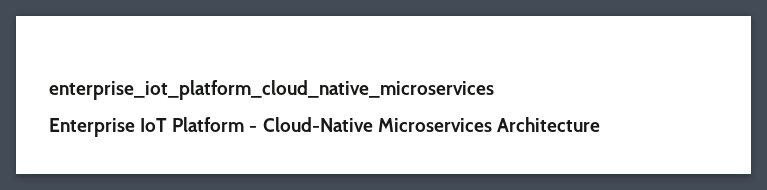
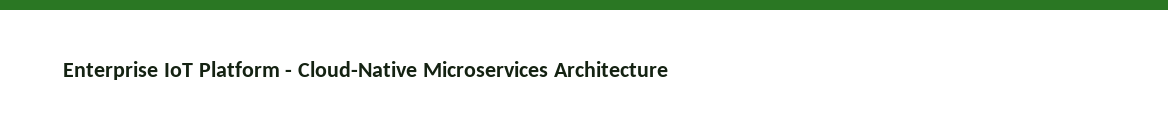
- enterprise_iot_platform_cloud_native_microservices

